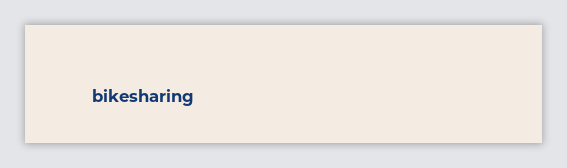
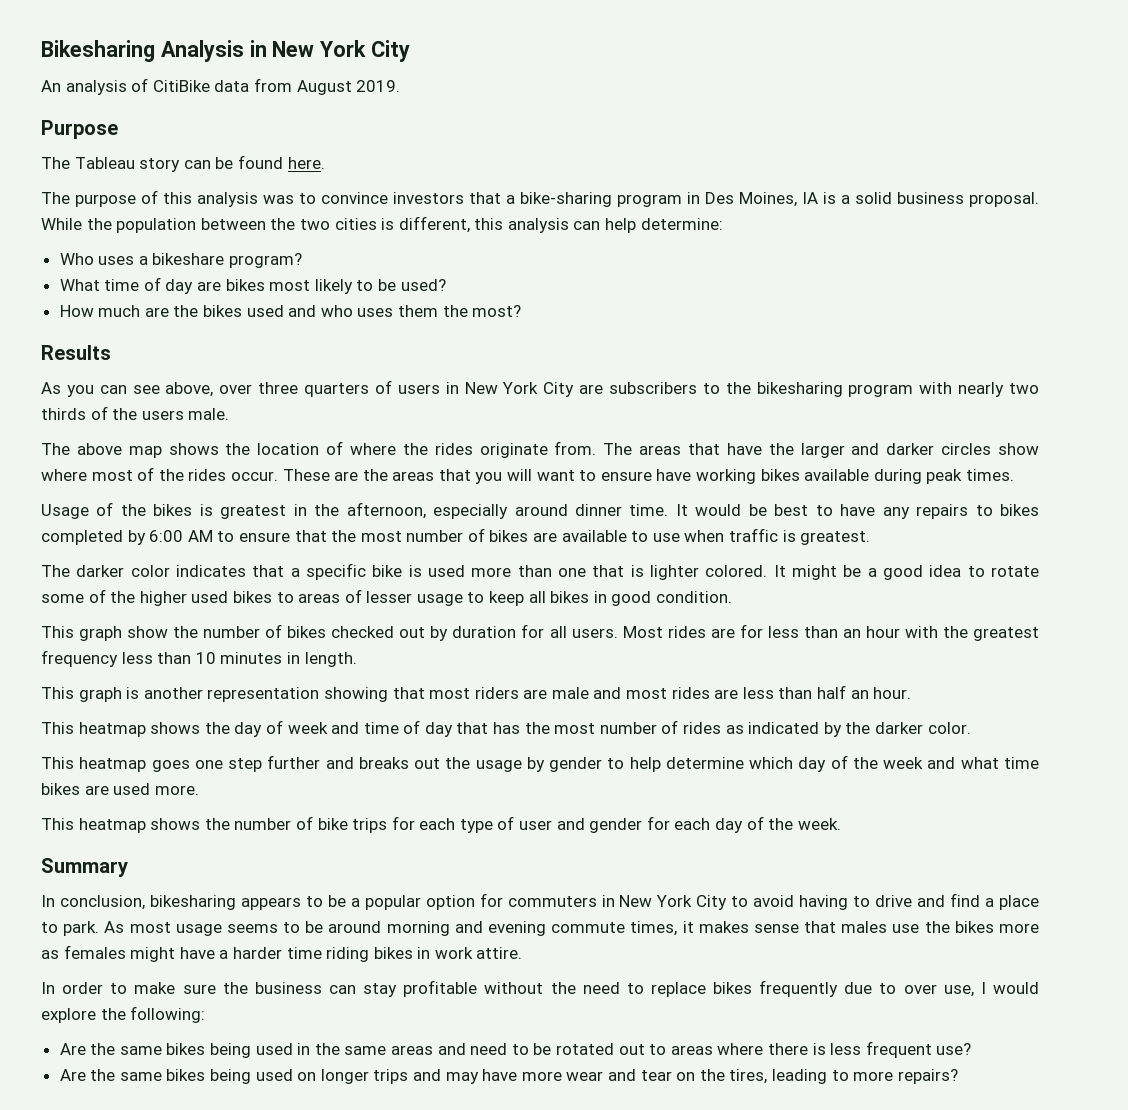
- bikesharing
+ Bikesharing Analysis in New York City
+ An analysis of CitiBike data from August 2019.
+ Purpose
+ The Tableau story can be found here.
+ The purpose of this analysis was to convince investors that a bike-sharing program in Des Moines, IA is a solid business proposal. While the population between the two cities is different, this analysis can help determine:
+ Who uses a bikeshare program?
+ What time of day are bikes most likely to be used?
+ How much are the bikes used and who uses them the most?
+ Results
+ As you can see above, over three quarters of users in New York City are subscribers to the bikesharing program with nearly two thirds of the users male.
+ The above map shows the location of where the rides originate from. The areas that have the larger and darker circles show where most of the rides occur. These are the areas that you will want to ensure have working bikes available during peak times.
+ Usage of the bikes is greatest in the afternoon, especially around dinner time. It would be best to have any repairs to bikes completed by 6:00 AM to ensure that the most number of bikes are available to use when traffic is greatest.
+ The darker color indicates that a specific bike is used more than one that is lighter colored. It might be a good idea to rotate some of the higher used bikes to areas of lesser usage to keep all bikes in good condition.
+ This graph show the number of bikes checked out by duration for all users. Most rides are for less than an hour with the greatest frequency less than 10 minutes in length.
+ This graph is another representation showing that most riders are male and most rides are less than half an hour.
+ This heatmap shows the day of week and time of day that has the most number of rides as indicated by the darker color.
+ This heatmap goes one step further and breaks out the usage by gender to help determine which day of the week and what time bikes are used more.
+ This heatmap shows the number of bike trips for each type of user and gender for each day of the week.
+ Summary
+ In conclusion, bikesharing appears to be a popular option for commuters in New York City to avoid having to drive and find a place to park. As most usage seems to be around morning and evening commute times, it makes sense that males use the bikes more as females might have a harder time riding bikes in work attire.
+ In order to make sure the business can stay profitable without the need to replace bikes frequently due to over use, I would explore the following:
+ Are the same bikes being used in the same areas and need to be rotated out to areas where there is less frequent use?
+ Are the same bikes being used on longer trips and may have more wear and tear on the tires, leading to more repairs?

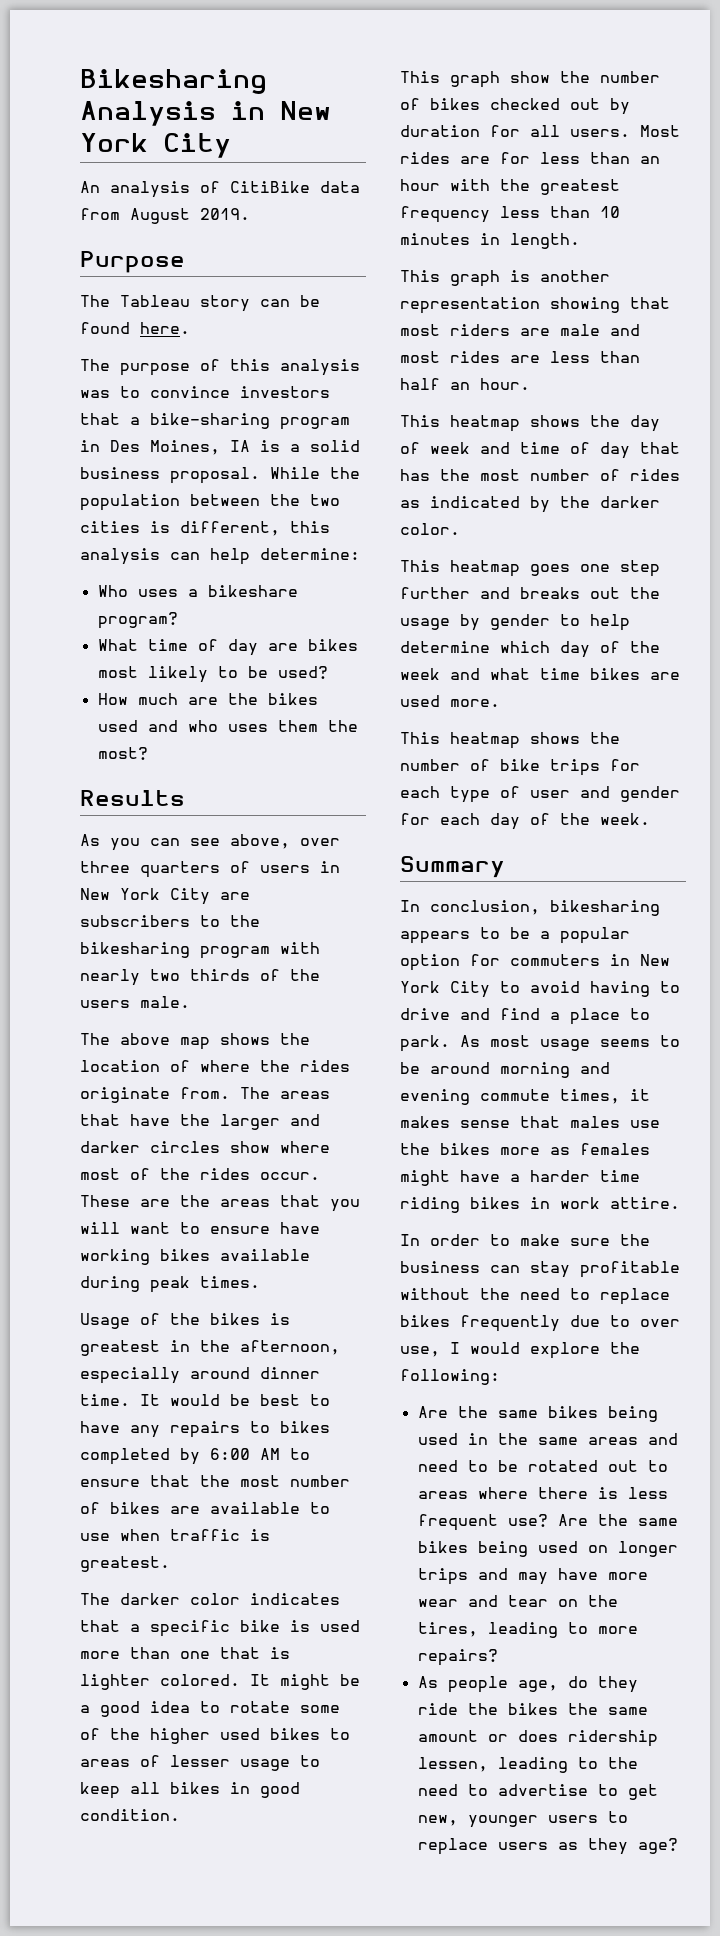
- Are the same bikes being used in the same areas and need to be rotated out to areas where there is less frequent use?
- Are the same bikes being used on longer trips and may have more wear and tear on the tires, leading to more repairs?
+ Are the same bikes being used in the same areas and need to be rotated out to areas where there is less frequent use? Are the same bikes being used on longer trips and may have more wear and tear on the tires, leading to more repairs?
+ As people age, do they ride the bikes the same amount or does ridership lessen, leading to the need to advertise to get new, younger users to replace users as they age?

